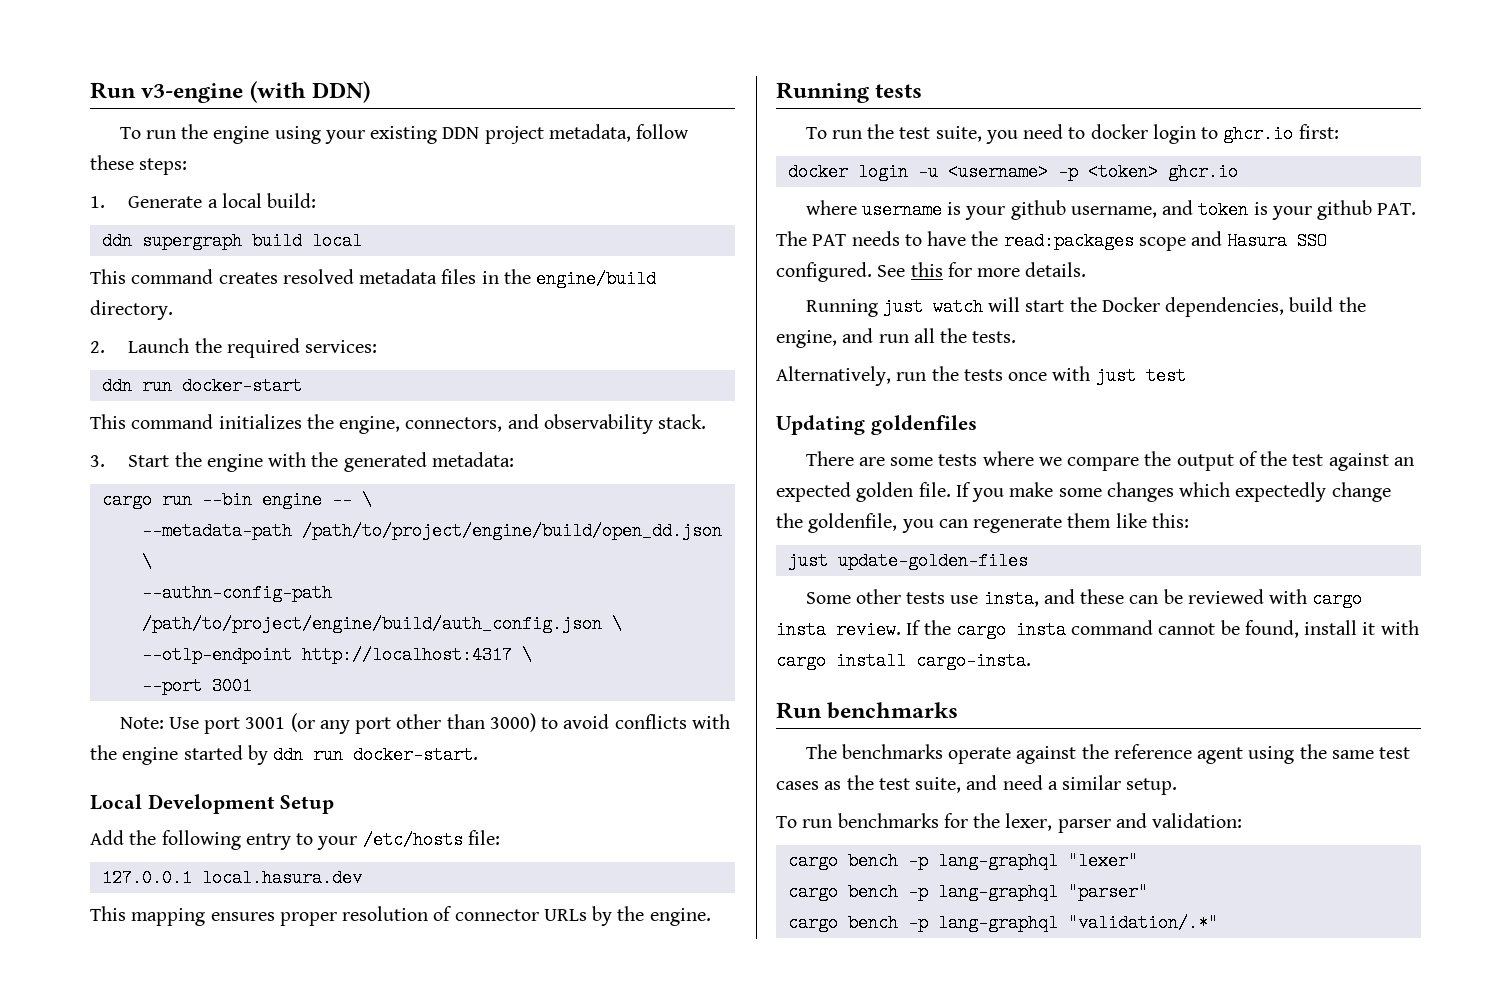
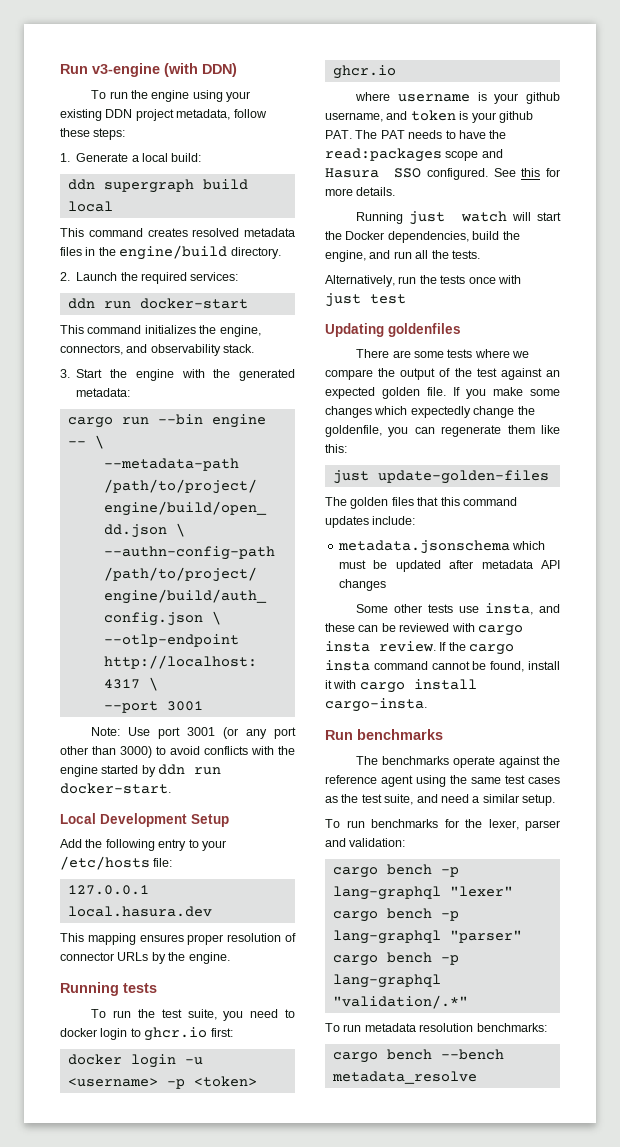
+ The golden files that this command updates include:
+ metadata.jsonschema which must be updated after metadata API changes
+ To run metadata resolution benchmarks:
+ cargo bench --bench metadata_resolve

